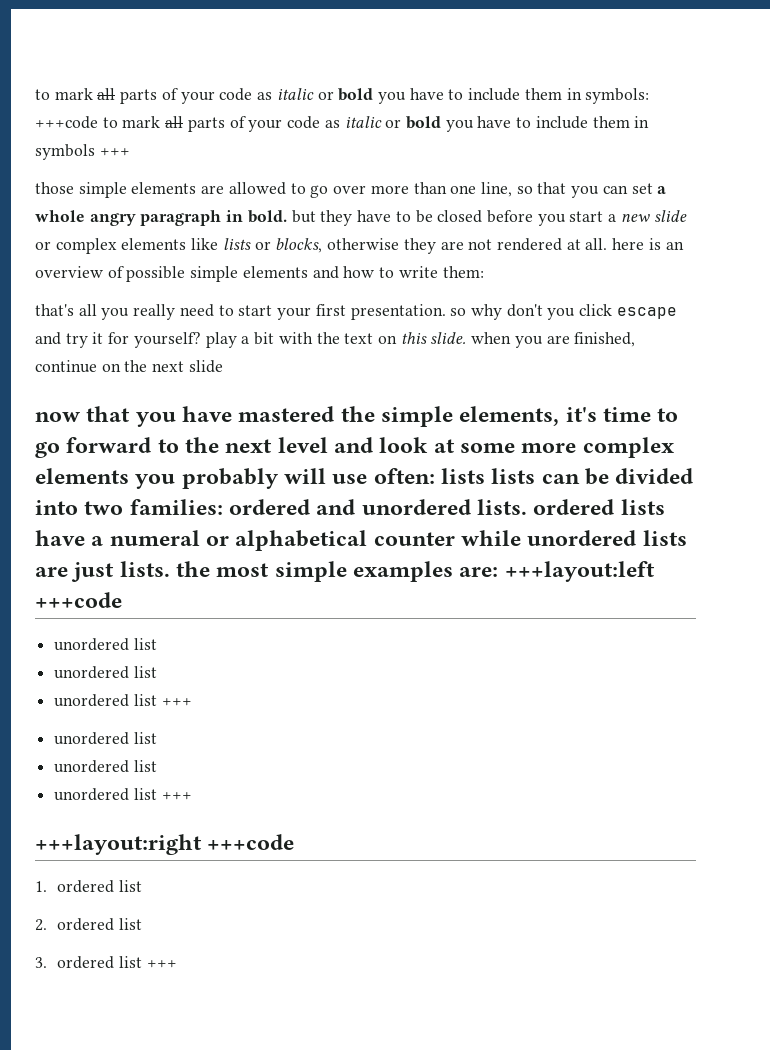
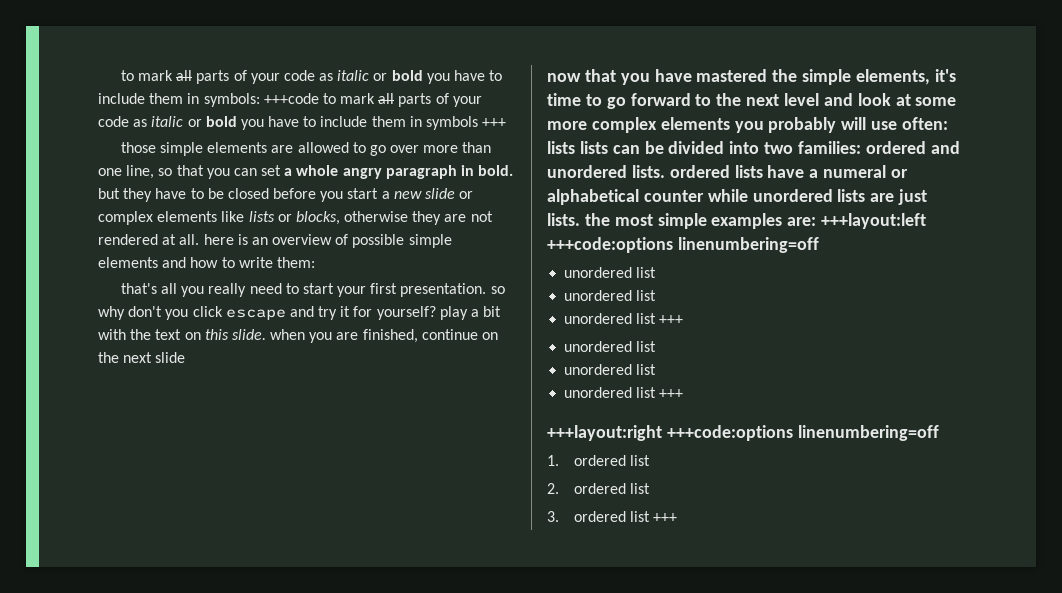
- +++layout:left +++code
+ +++layout:left +++code:options linenumbering=off
- +++layout:right +++code
+ +++layout:right +++code:options linenumbering=off

